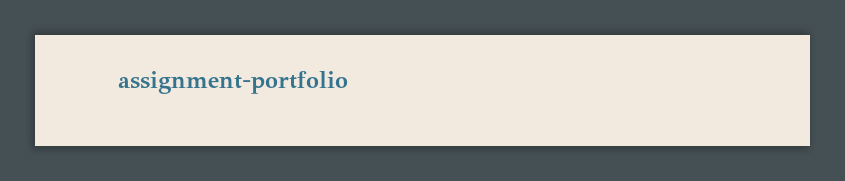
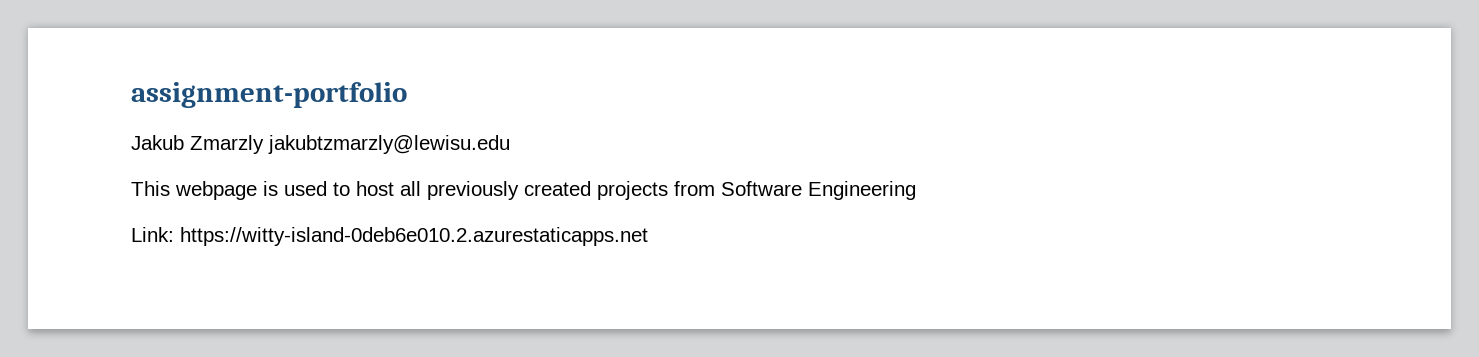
+ Jakub Zmarzly jakubtzmarzly@lewisu.edu
+ This webpage is used to host all previously created projects from Software Engineering
+ Link: https://witty-island-0deb6e010.2.azurestaticapps.net

